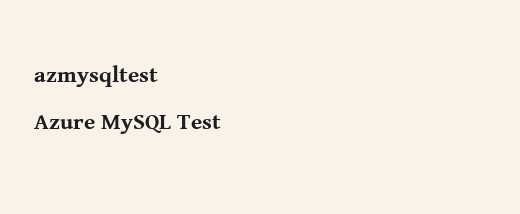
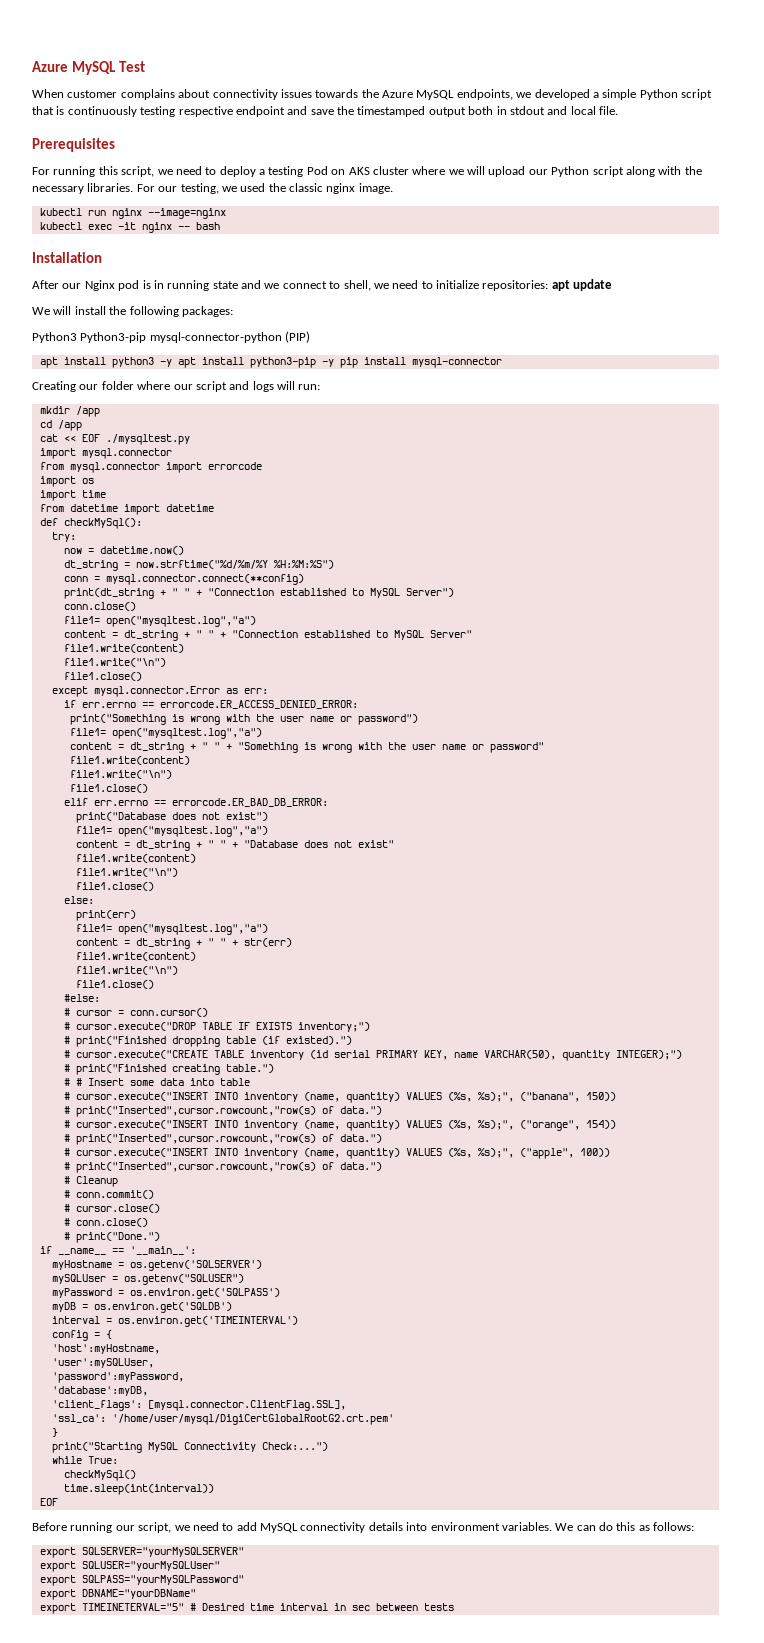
- azmysqltest
+ When customer complains about connectivity issues towards the Azure MySQL endpoints, we developed a simple Python script that is continuously testing respective endpoint and save the timestamped output both in stdout and local file.
+ Prerequisites
+ For running this script, we need to deploy a testing Pod on AKS cluster where we will upload our Python script along with the necessary libraries. For our testing, we used the classic nginx image.
+ kubectl run nginx --image=nginx
+ kubectl exec -it nginx -- bash
+ Installation
+ After our Nginx pod is in running state and we connect to shell, we need to initialize repositories: apt update
+ We will install the following packages:
+ Python3 Python3-pip mysql-connector-python (PIP)
+ apt install python3 -y apt install python3-pip -y pip install mysql-connector
+ Creating our folder where our script and logs will run:
+ mkdir /app
+ cd /app
+ cat << EOF ./mysqltest.py
+ import mysql.connector
+ from mysql.connector import errorcode
+ import os
+ import time
+ from datetime import datetime
+ def checkMySql():
+ try:
+ now = datetime.now()
+ dt_string = now.strftime("%d/%m/%Y %H:%M:%S")
+ conn = mysql.connector.connect(**config)
+ print(dt_string + " " + "Connection established to MySQL Server")
+ conn.close()
+ file1= open("mysqltest.log","a")
+ content = dt_string + " " + "Connection established to MySQL Server"
+ file1.write(content)
+ file1.write("\n")
+ file1.close()
+ except mysql.connector.Error as err:
+ if err.errno == errorcode.ER_ACCESS_DENIED_ERROR:
+ print("Something is wrong with the user name or password")
+ file1= open("mysqltest.log","a")
+ content = dt_string + " " + "Something is wrong with the user name or password"
+ file1.write(content)
+ file1.write("\n")
+ file1.close()
+ elif err.errno == errorcode.ER_BAD_DB_ERROR:
+ print("Database does not exist")
+ file1= open("mysqltest.log","a")
+ content = dt_string + " " + "Database does not exist"
+ file1.write(content)
+ file1.write("\n")
+ file1.close()
+ else:
+ print(err)
+ file1= open("mysqltest.log","a")
+ content = dt_string + " " + str(err)
+ file1.write(content)
+ file1.write("\n")
+ file1.close()
+ #else:
+ # cursor = conn.cursor()
+ # cursor.execute("DROP TABLE IF EXISTS inventory;")
+ # print("Finished dropping table (if existed).")
+ # cursor.execute("CREATE TABLE inventory (id serial PRIMARY KEY, name VARCHAR(50), quantity INTEGER);")
+ # print("Finished creating table.")
+ # # Insert some data into table
+ # cursor.execute("INSERT INTO inventory (name, quantity) VALUES (%s, %s);", ("banana", 150))
+ # print("Inserted",cursor.rowcount,"row(s) of data.")
+ # cursor.execute("INSERT INTO inventory (name, quantity) VALUES (%s, %s);", ("orange", 154))
+ # print("Inserted",cursor.rowcount,"row(s) of data.")
+ # cursor.execute("INSERT INTO inventory (name, quantity) VALUES (%s, %s);", ("apple", 100))
+ # print("Inserted",cursor.rowcount,"row(s) of data.")
+ # Cleanup
+ # conn.commit()
+ # cursor.close()
+ # conn.close()
+ # print("Done.")
+ if __name__ == '__main__':
+ myHostname = os.getenv('SQLSERVER')
+ mySQLUser = os.getenv("SQLUSER")
+ myPassword = os.environ.get('SQLPASS')
+ myDB = os.environ.get('SQLDB')
+ interval = os.environ.get('TIMEINTERVAL')
+ config = {
+ 'host':myHostname,
+ 'user':mySQLUser,
+ 'password':myPassword,
+ 'database':myDB,
+ 'client_flags': [mysql.connector.ClientFlag.SSL],
+ 'ssl_ca': '/home/user/mysql/DigiCertGlobalRootG2.crt.pem'
+ }
+ print("Starting MySQL Connectivity Check:...")
+ while True:
+ checkMySql()
+ time.sleep(int(interval))
+ EOF
+ Before running our script, we need to add MySQL connectivity details into environment variables. We can do this as follows:
+ export SQLSERVER="yourMySQLSERVER"
+ export SQLUSER="yourMySQLUser"
+ export SQLPASS="yourMySQLPassword"
+ export DBNAME="yourDBName"
+ export TIMEINETERVAL="5" # Desired time interval in sec between tests

